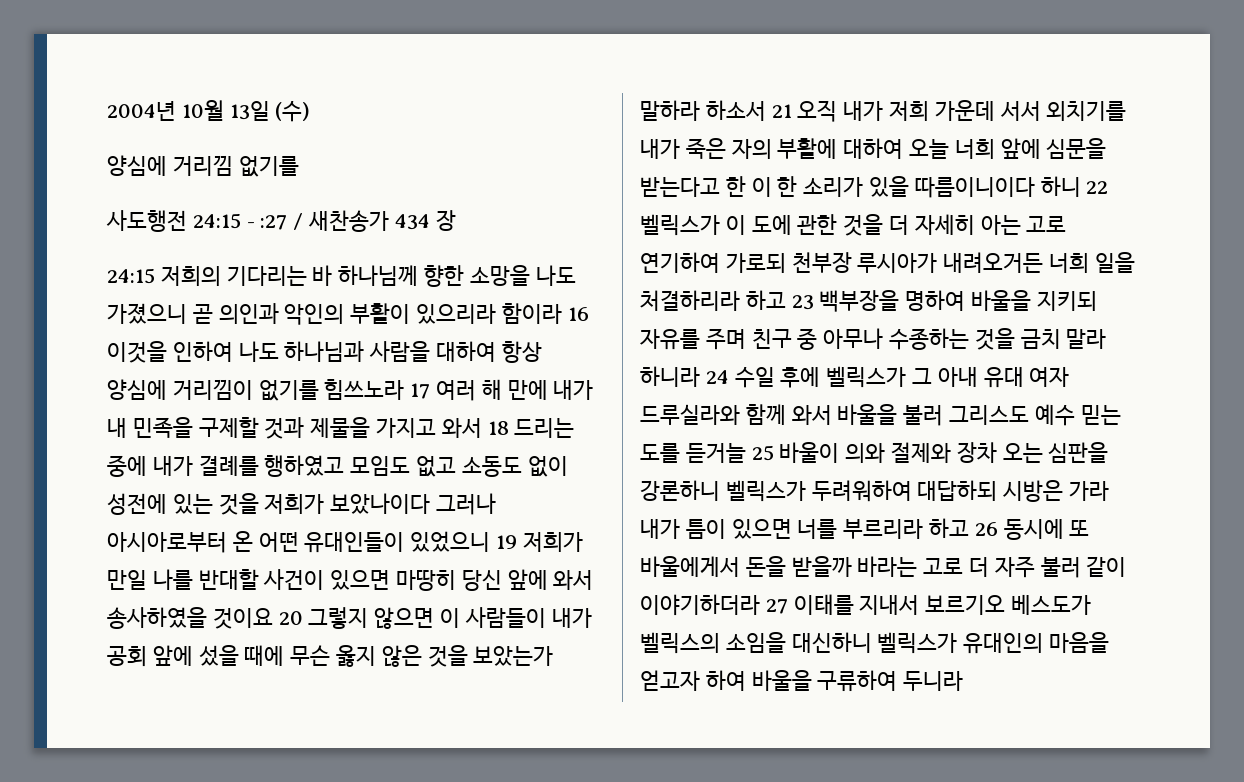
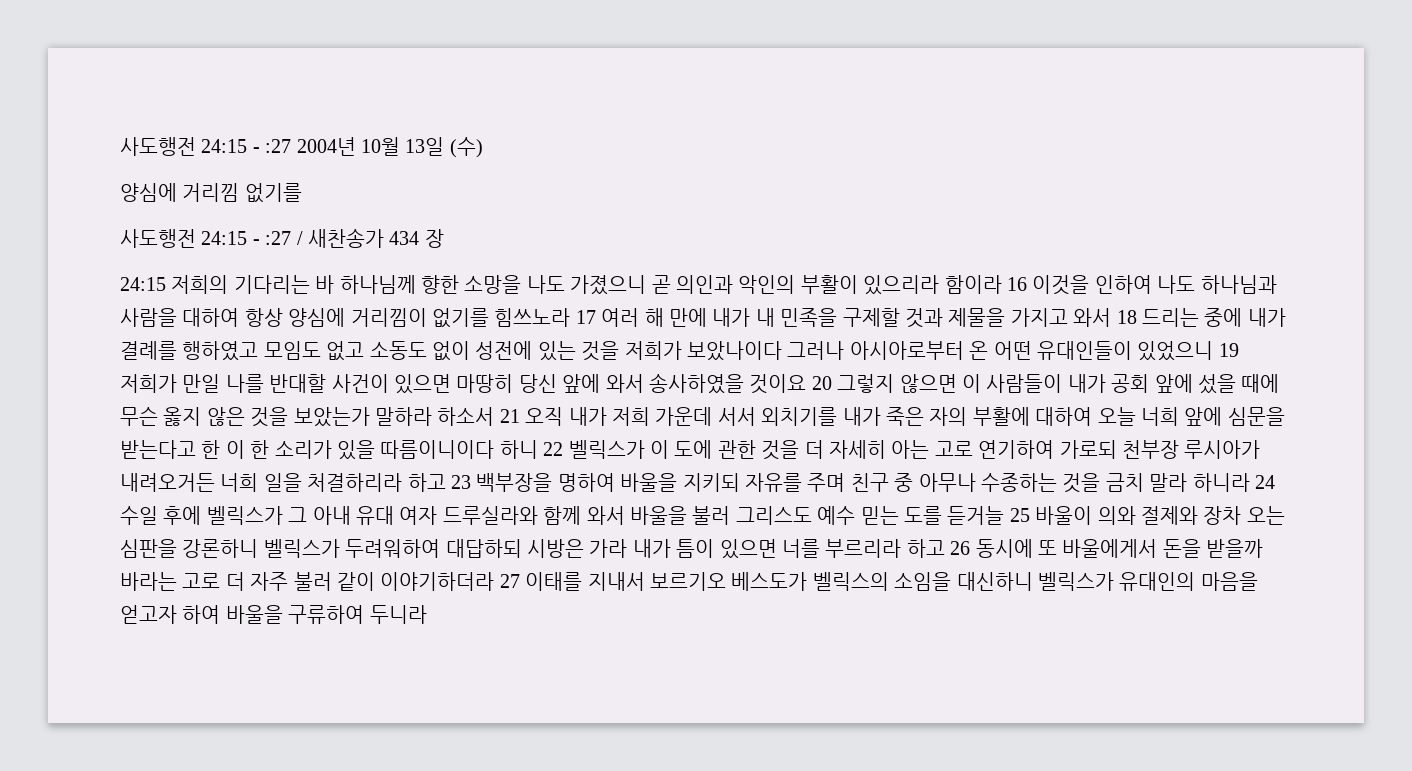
- 2004년 10월 13일 (수)
+ 사도행전 24:15 - :27 2004년 10월 13일 (수)

